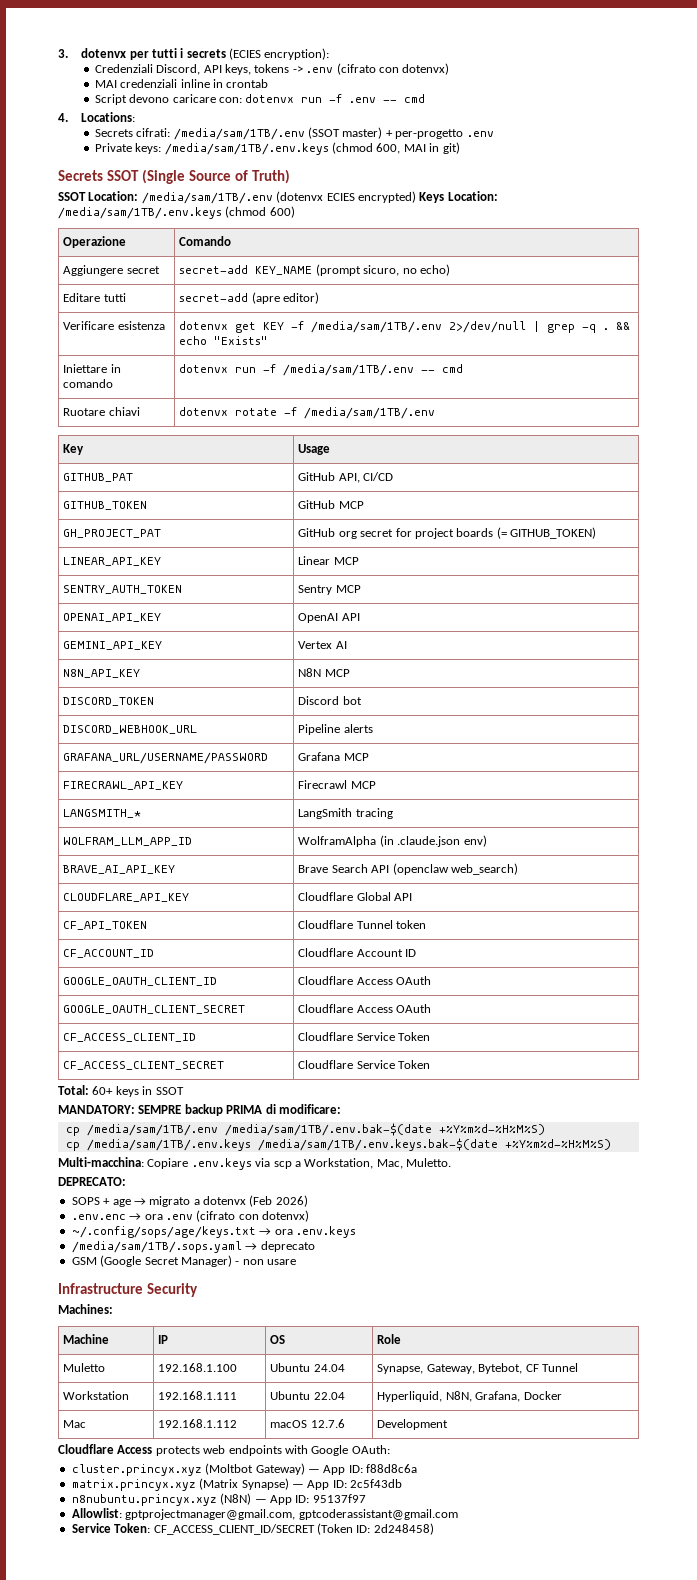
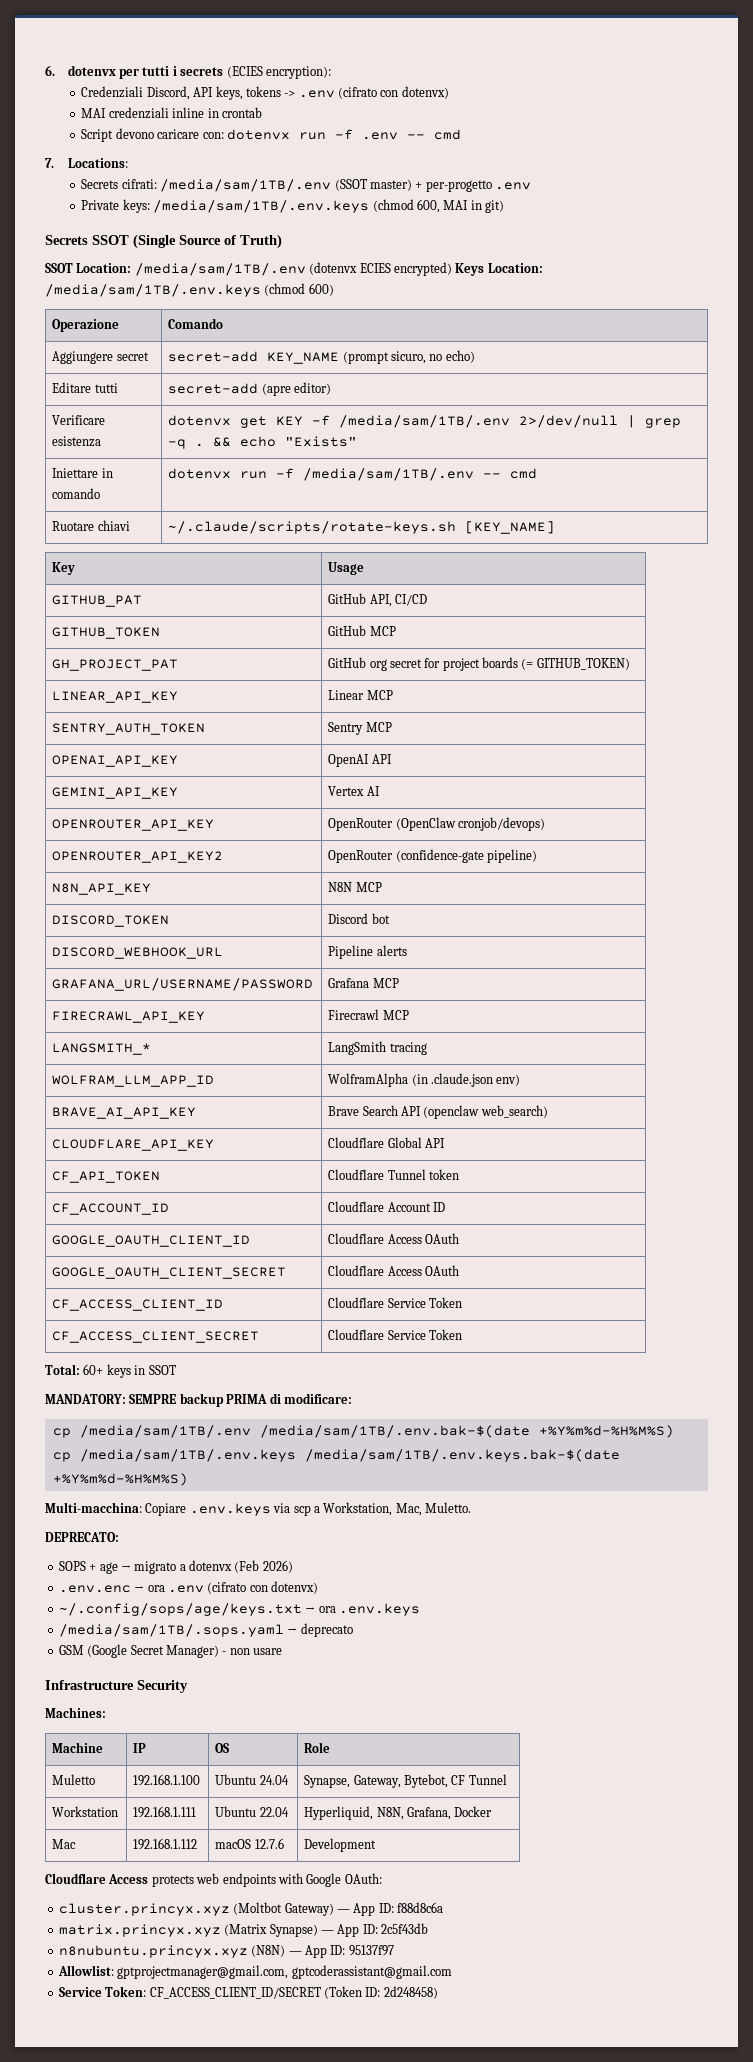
- 3. dotenvx per tutti i secrets (ECIES encryption):
+ 6. dotenvx per tutti i secrets (ECIES encryption):
- 4. Locations:
+ 7. Locations:
- Ruotare chiavi | dotenvx rotate -f /media/sam/1TB/.env
+ Ruotare chiavi | ~/.claude/scripts/rotate-keys.sh [KEY_NAME]
+ OPENROUTER_API_KEY | OpenRouter (OpenClaw cronjob/devops)
+ OPENROUTER_API_KEY2 | OpenRouter (confidence-gate pipeline)

